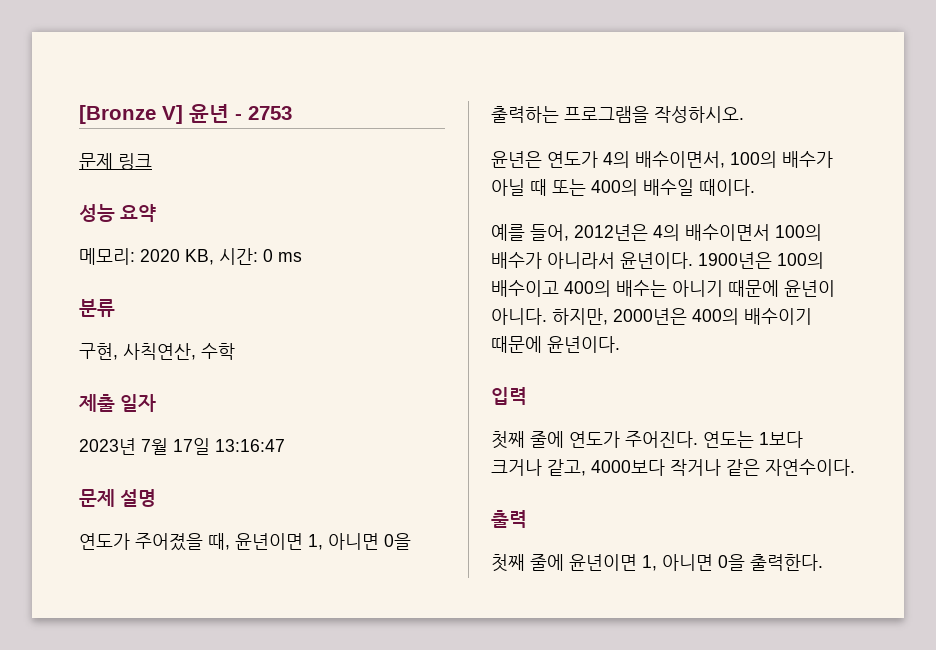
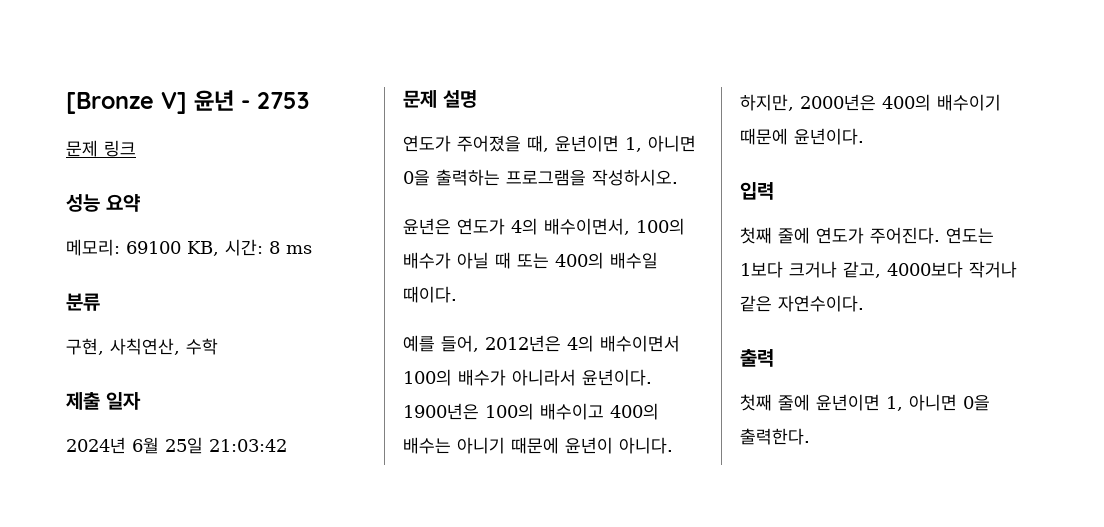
- 메모리: 2020 KB, 시간: 0 ms
+ 메모리: 69100 KB, 시간: 8 ms
- 2023년 7월 17일 13:16:47
+ 2024년 6월 25일 21:03:42

